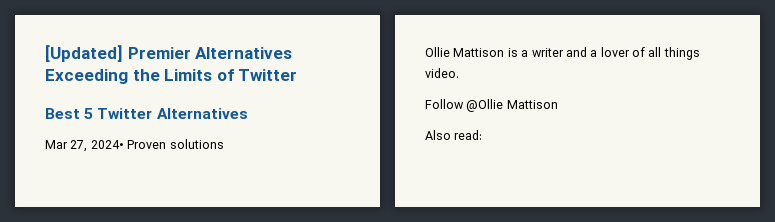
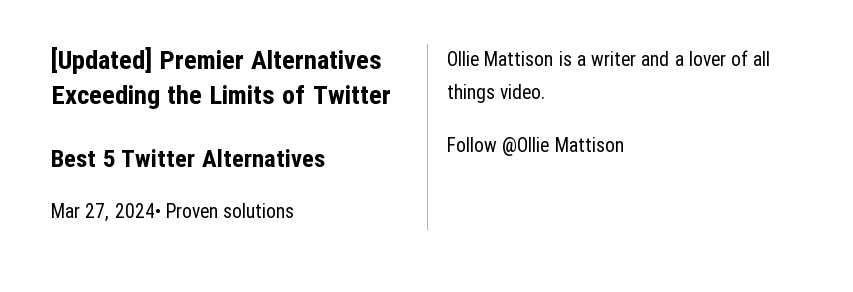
- Also read:

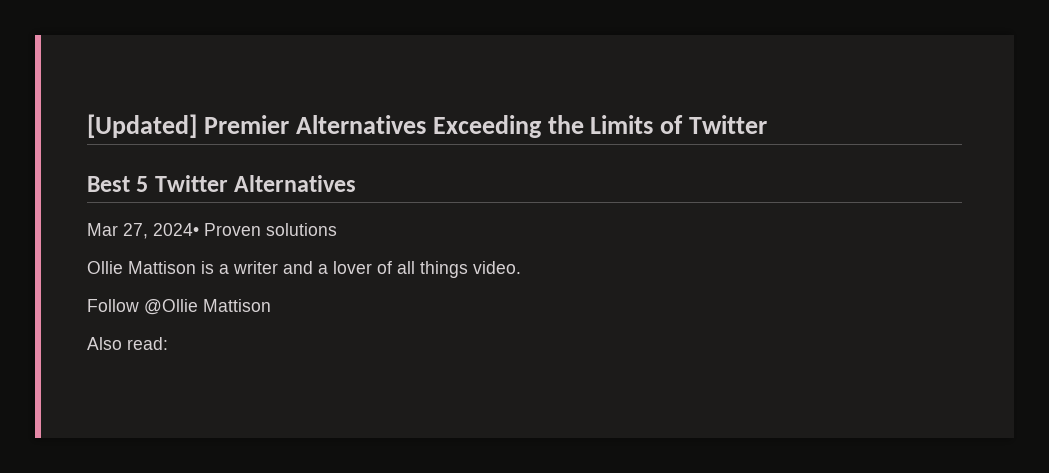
+ Also read:

